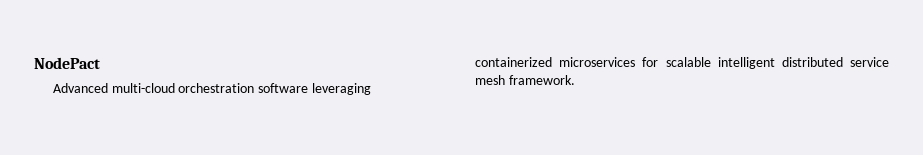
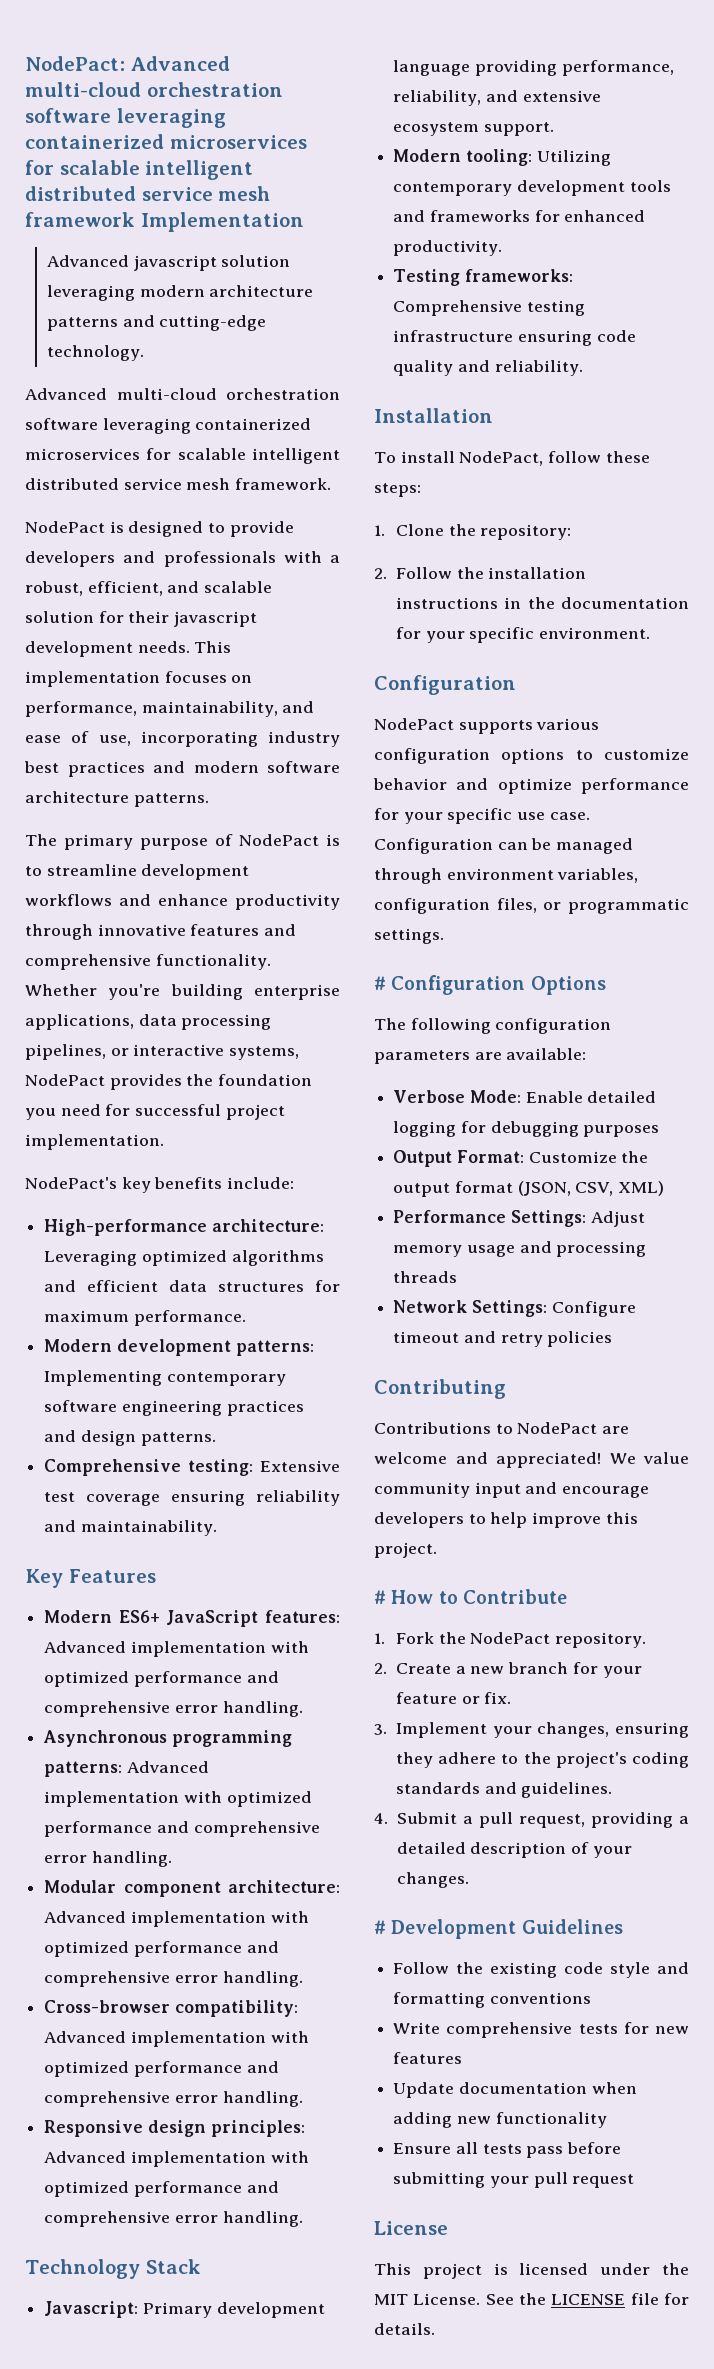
- NodePact
+ NodePact: Advanced multi-cloud orchestration software leveraging containerized microservices for scalable intelligent distributed service mesh framework Implementation
+ Advanced javascript solution leveraging modern architecture patterns and cutting-edge technology.
+ NodePact is designed to provide developers and professionals with a robust, efficient, and scalable solution for their javascript development needs. This implementation focuses on performance, maintainability, and ease of use, incorporating industry best practices and modern software architecture patterns.
+ The primary purpose of NodePact is to streamline development workflows and enhance productivity through innovative features and comprehensive functionality. Whether you're building enterprise applications, data processing pipelines, or interactive systems, NodePact provides the foundation you need for successful project implementation.
+ NodePact's key benefits include:
+ High-performance architecture: Leveraging optimized algorithms and efficient data structures for maximum performance.
+ Modern development patterns: Implementing contemporary software engineering practices and design patterns.
+ Comprehensive testing: Extensive test coverage ensuring reliability and maintainability.
+ Key Features
+ Modern ES6+ JavaScript features: Advanced implementation with optimized performance and comprehensive error handling.
+ Asynchronous programming patterns: Advanced implementation with optimized performance and comprehensive error handling.
+ Modular component architecture: Advanced implementation with optimized performance and comprehensive error handling.
+ Cross-browser compatibility: Advanced implementation with optimized performance and comprehensive error handling.
+ Responsive design principles: Advanced implementation with optimized performance and comprehensive error handling.
+ Technology Stack
+ Javascript: Primary development language providing performance, reliability, and extensive ecosystem support.
+ Modern tooling: Utilizing contemporary development tools and frameworks for enhanced productivity.
+ Testing frameworks: Comprehensive testing infrastructure ensuring code quality and reliability.
+ Installation
+ To install NodePact, follow these steps:
+ 1. Clone the repository:
+ 2. Follow the installation instructions in the documentation for your specific environment.
+ Configuration
+ NodePact supports various configuration options to customize behavior and optimize performance for your specific use case. Configuration can be managed through environment variables, configuration files, or programmatic settings.
+ # Configuration Options
+ The following configuration parameters are available:
+ Verbose Mode: Enable detailed logging for debugging purposes
+ Output Format: Customize the output format (JSON, CSV, XML)
+ Performance Settings: Adjust memory usage and processing threads
+ Network Settings: Configure timeout and retry policies
+ Contributing
+ Contributions to NodePact are welcome and appreciated! We value community input and encourage developers to help improve this project.
+ # How to Contribute
+ 1. Fork the NodePact repository.
+ 2. Create a new branch for your feature or fix.
+ 3. Implement your changes, ensuring they adhere to the project's coding standards and guidelines.
+ 4. Submit a pull request, providing a detailed description of your changes.
+ # Development Guidelines
+ Follow the existing code style and formatting conventions
+ Write comprehensive tests for new features
+ Update documentation when adding new functionality
+ Ensure all tests pass before submitting your pull request
+ License
+ This project is licensed under the MIT License. See the LICENSE file for details.

